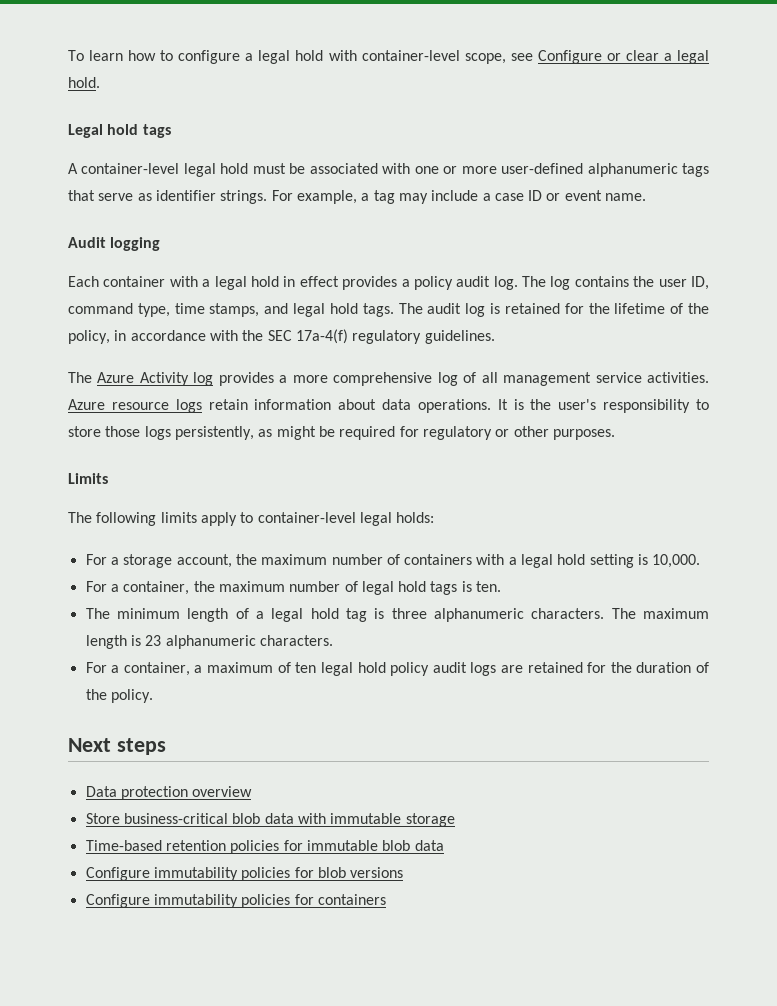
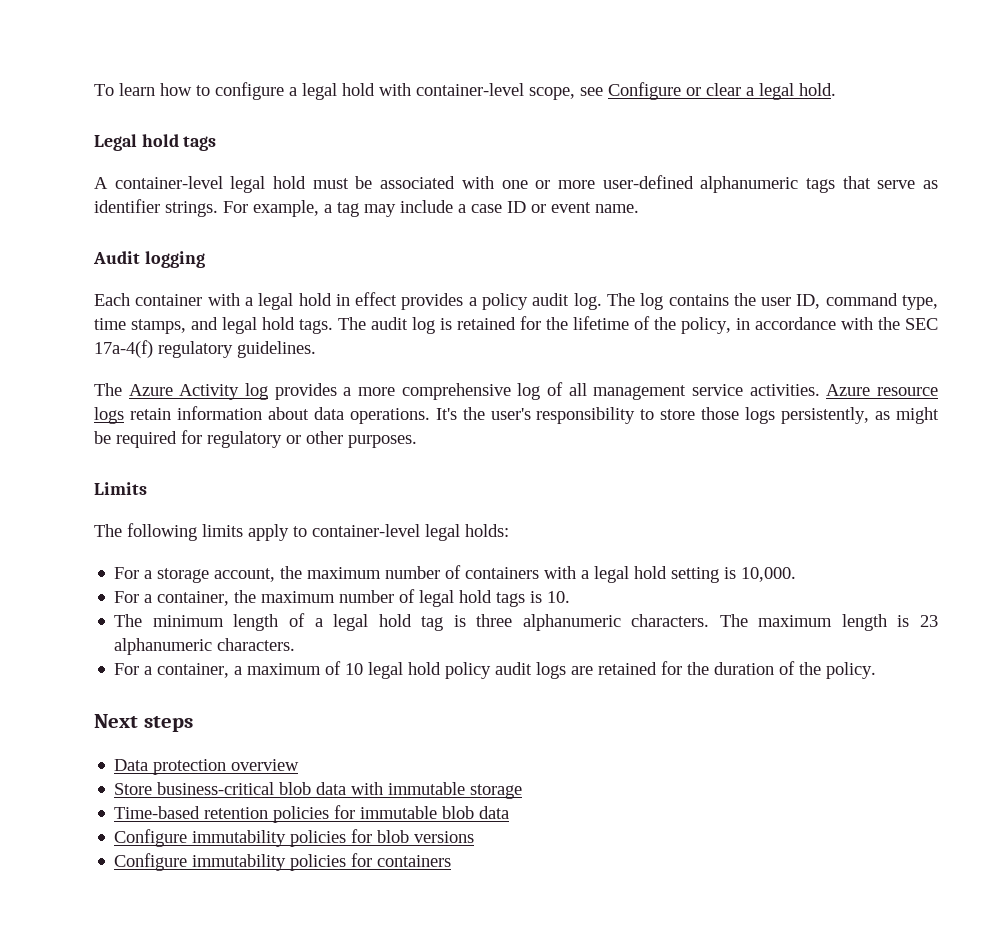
- It is the user's responsibility to store those logs persistently, as might be required for regulatory or other purposes.
+ It's the user's responsibility to store those logs persistently, as might be required for regulatory or other purposes.
- For a container, the maximum number of legal hold tags is ten.
+ For a container, the maximum number of legal hold tags is 10.
- For a container, a maximum of ten legal hold policy audit logs are retained for the duration of the policy.
+ For a container, a maximum of 10 legal hold policy audit logs are retained for the duration of the policy.

